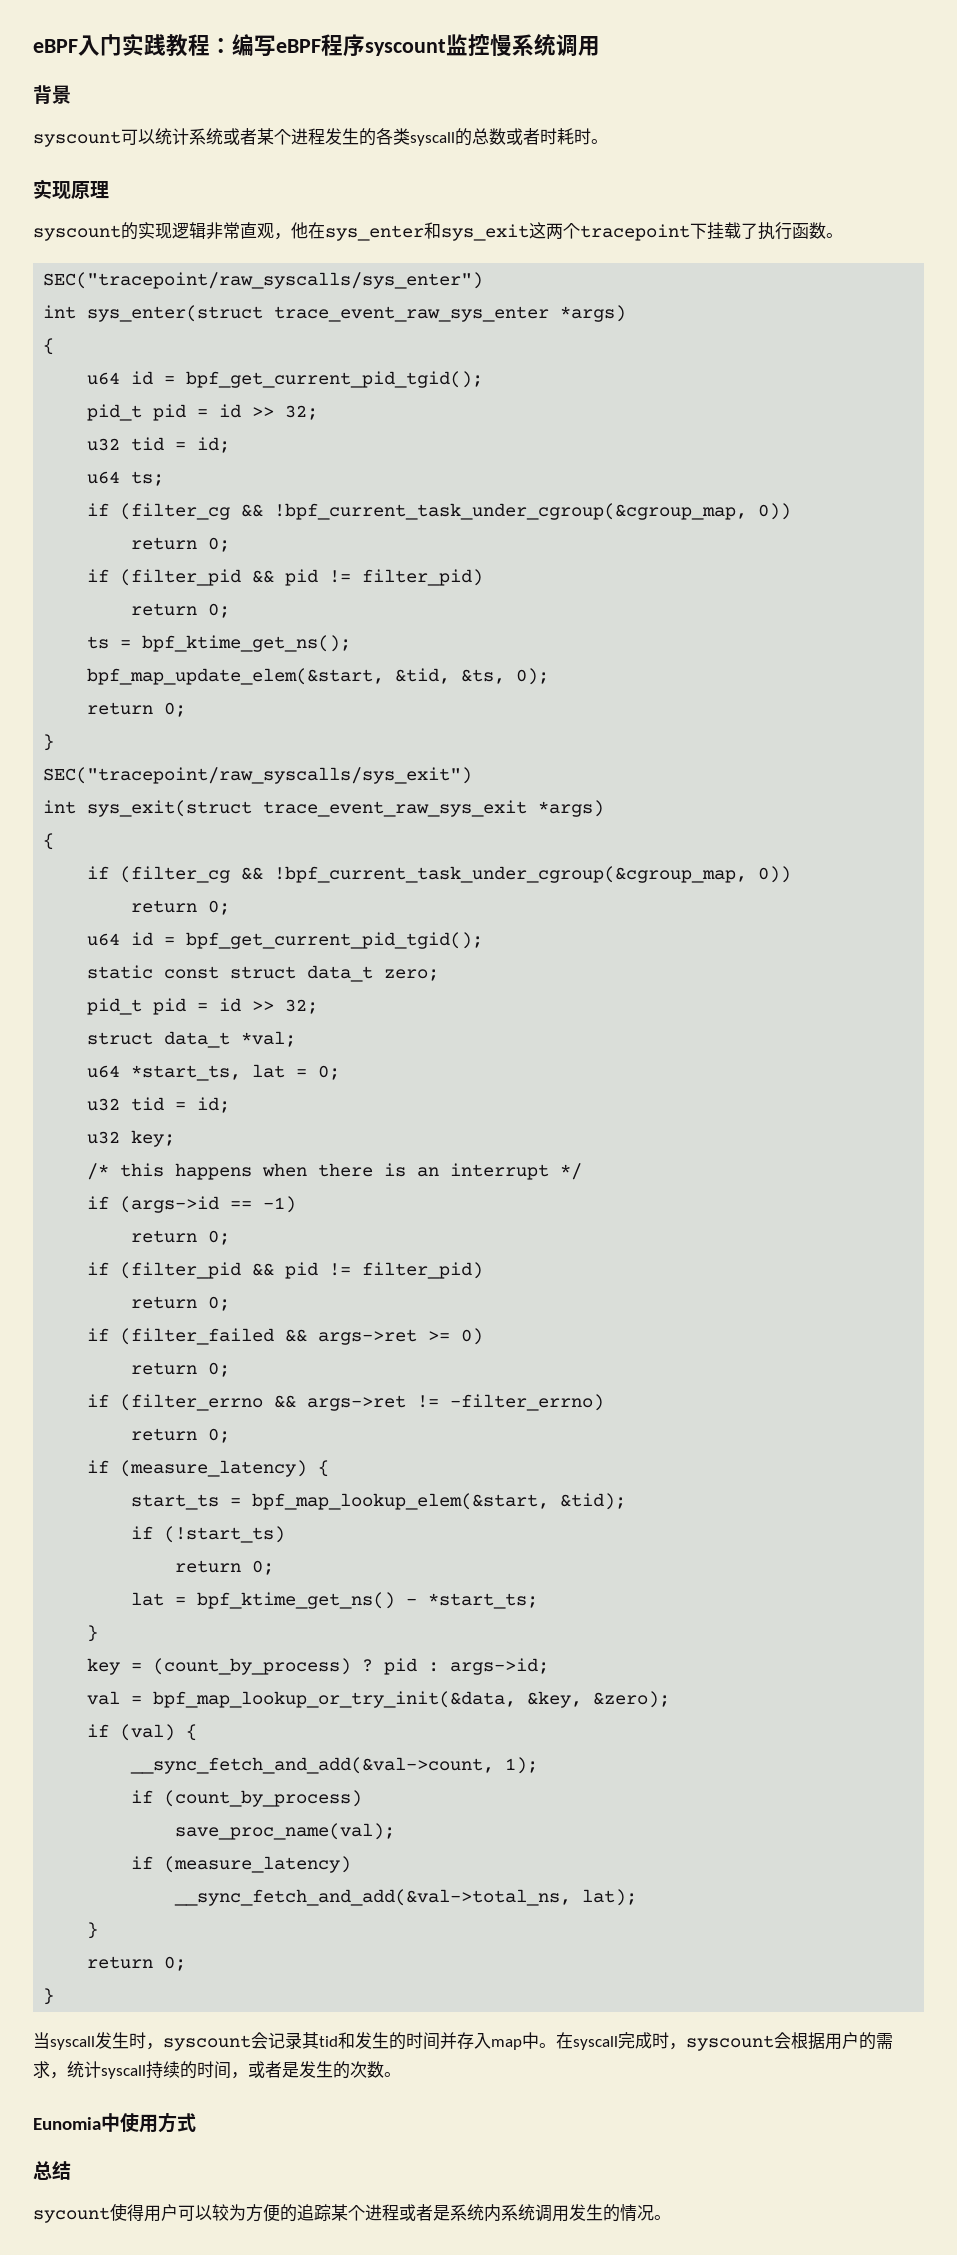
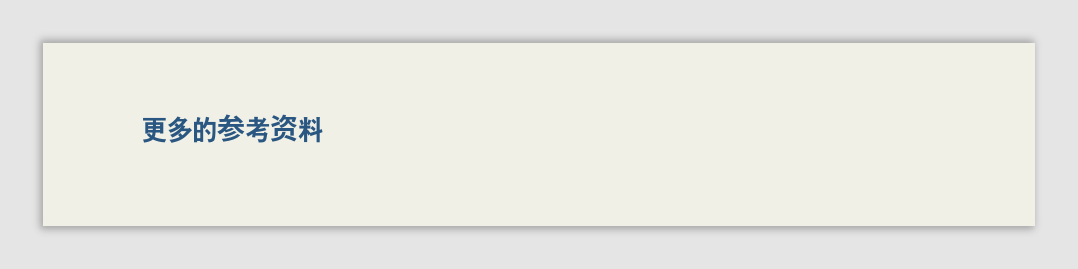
- eBPF入门实践教程：编写eBPF程序syscount监控慢系统调用
- 背景
- syscount可以统计系统或者某个进程发生的各类syscall的总数或者时耗时。
- 实现原理
- syscount的实现逻辑非常直观，他在sys_enter和sys_exit这两个tracepoint下挂载了执行函数。
- SEC("tracepoint/raw_syscalls/sys_enter")
- int sys_enter(struct trace_event_raw_sys_enter *args)
- {
- u64 id = bpf_get_current_pid_tgid();
- pid_t pid = id >> 32;
- u32 tid = id;
- u64 ts;
- if (filter_cg && !bpf_current_task_under_cgroup(&cgroup_map, 0))
- return 0;
- if (filter_pid && pid != filter_pid)
- return 0;
- ts = bpf_ktime_get_ns();
- bpf_map_update_elem(&start, &tid, &ts, 0);
- return 0;
- }
- SEC("tracepoint/raw_syscalls/sys_exit")
- int sys_exit(struct trace_event_raw_sys_exit *args)
- {
- if (filter_cg && !bpf_current_task_under_cgroup(&cgroup_map, 0))
- return 0;
- u64 id = bpf_get_current_pid_tgid();
- static const struct data_t zero;
- pid_t pid = id >> 32;
- struct data_t *val;
- u64 *start_ts, lat = 0;
- u32 tid = id;
- u32 key;
- /* this happens when there is an interrupt */
- if (args->id == -1)
- return 0;
- if (filter_pid && pid != filter_pid)
- return 0;
- if (filter_failed && args->ret >= 0)
- return 0;
- if (filter_errno && args->ret != -filter_errno)
- return 0;
- if (measure_latency) {
- start_ts = bpf_map_lookup_elem(&start, &tid);
- if (!start_ts)
- return 0;
- lat = bpf_ktime_get_ns() - *start_ts;
- }
- key = (count_by_process) ? pid : args->id;
- val = bpf_map_lookup_or_try_init(&data, &key, &zero);
- if (val) {
- __sync_fetch_and_add(&val->count, 1);
- if (count_by_process)
- save_proc_name(val);
- if (measure_latency)
- __sync_fetch_and_add(&val->total_ns, lat);
- }
- return 0;
- }
- 当syscall发生时，syscount会记录其tid和发生的时间并存入map中。在syscall完成时，syscount会根据用户的需求，统计syscall持续的时间，或者是发生的次数。
- Eunomia中使用方式
- 总结
- sycount使得用户可以较为方便的追踪某个进程或者是系统内系统调用发生的情况。
+ 更多的参考资料

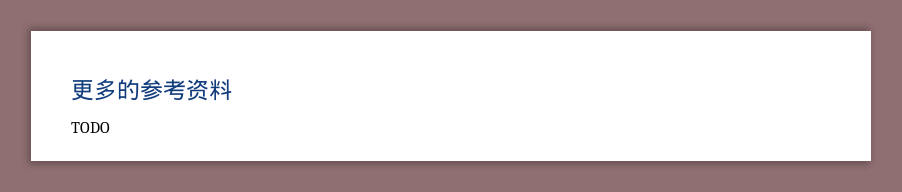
+ TODO

